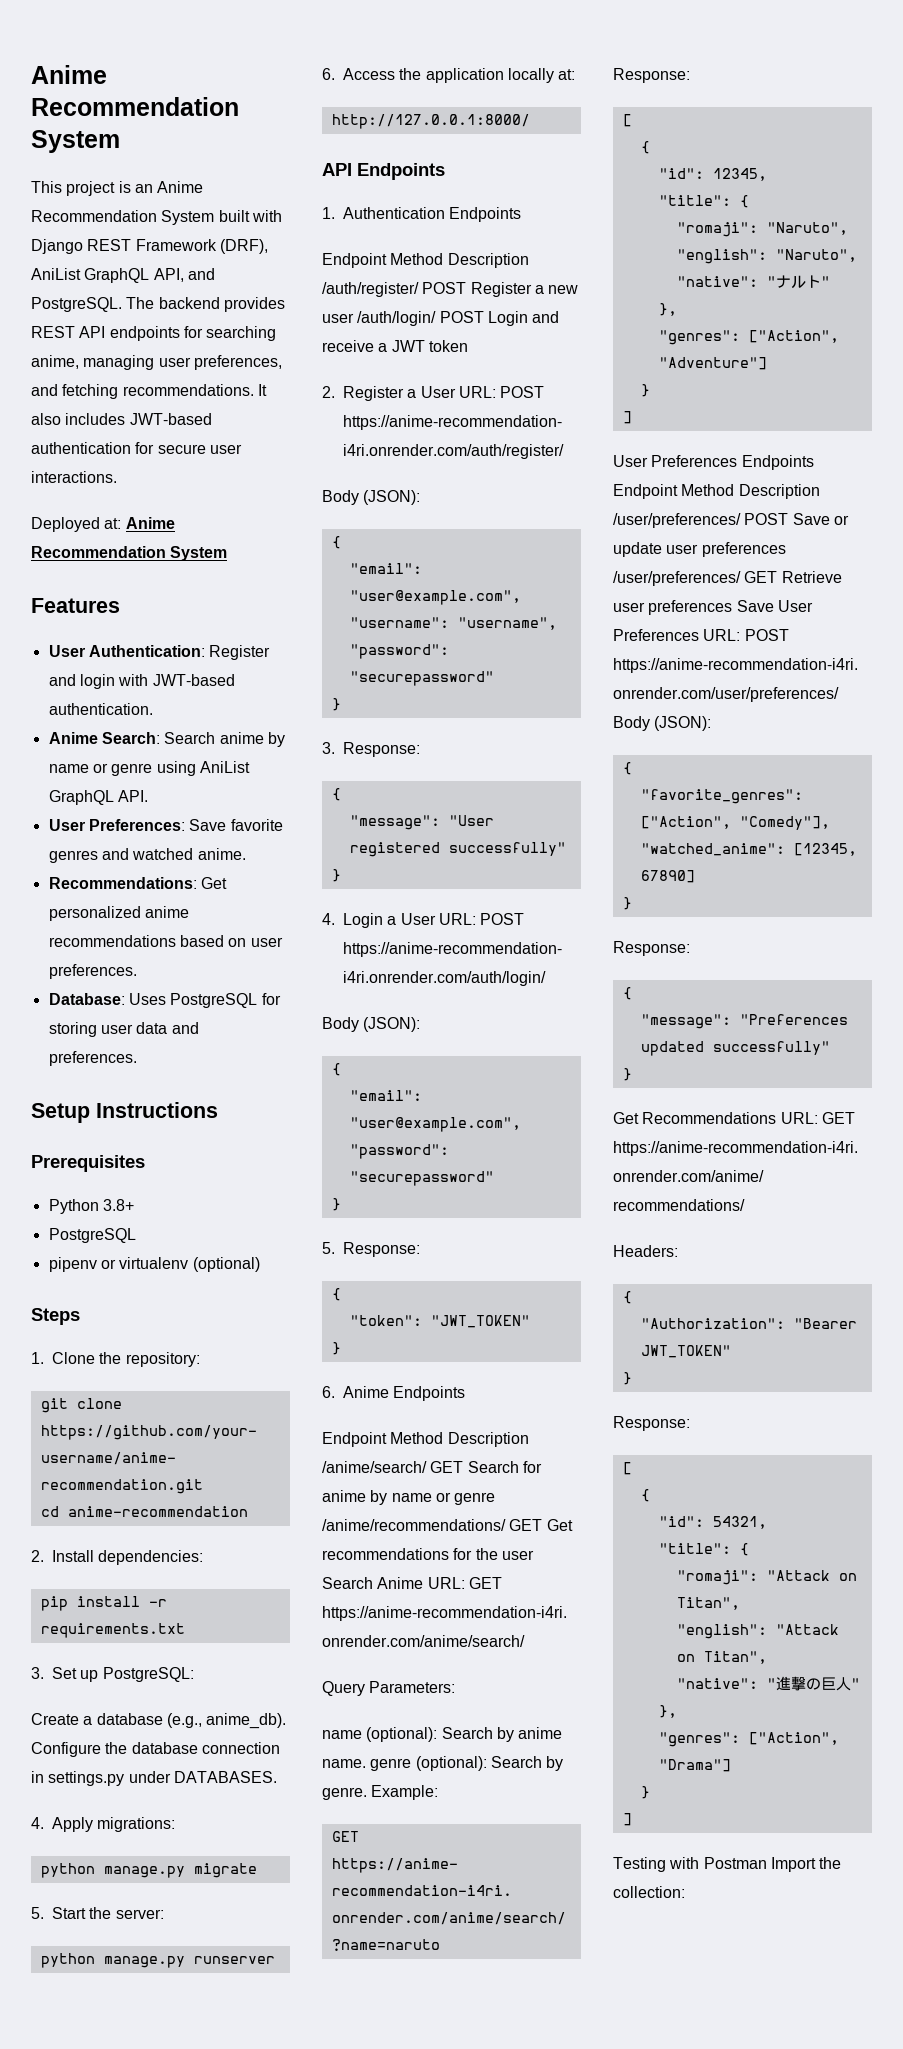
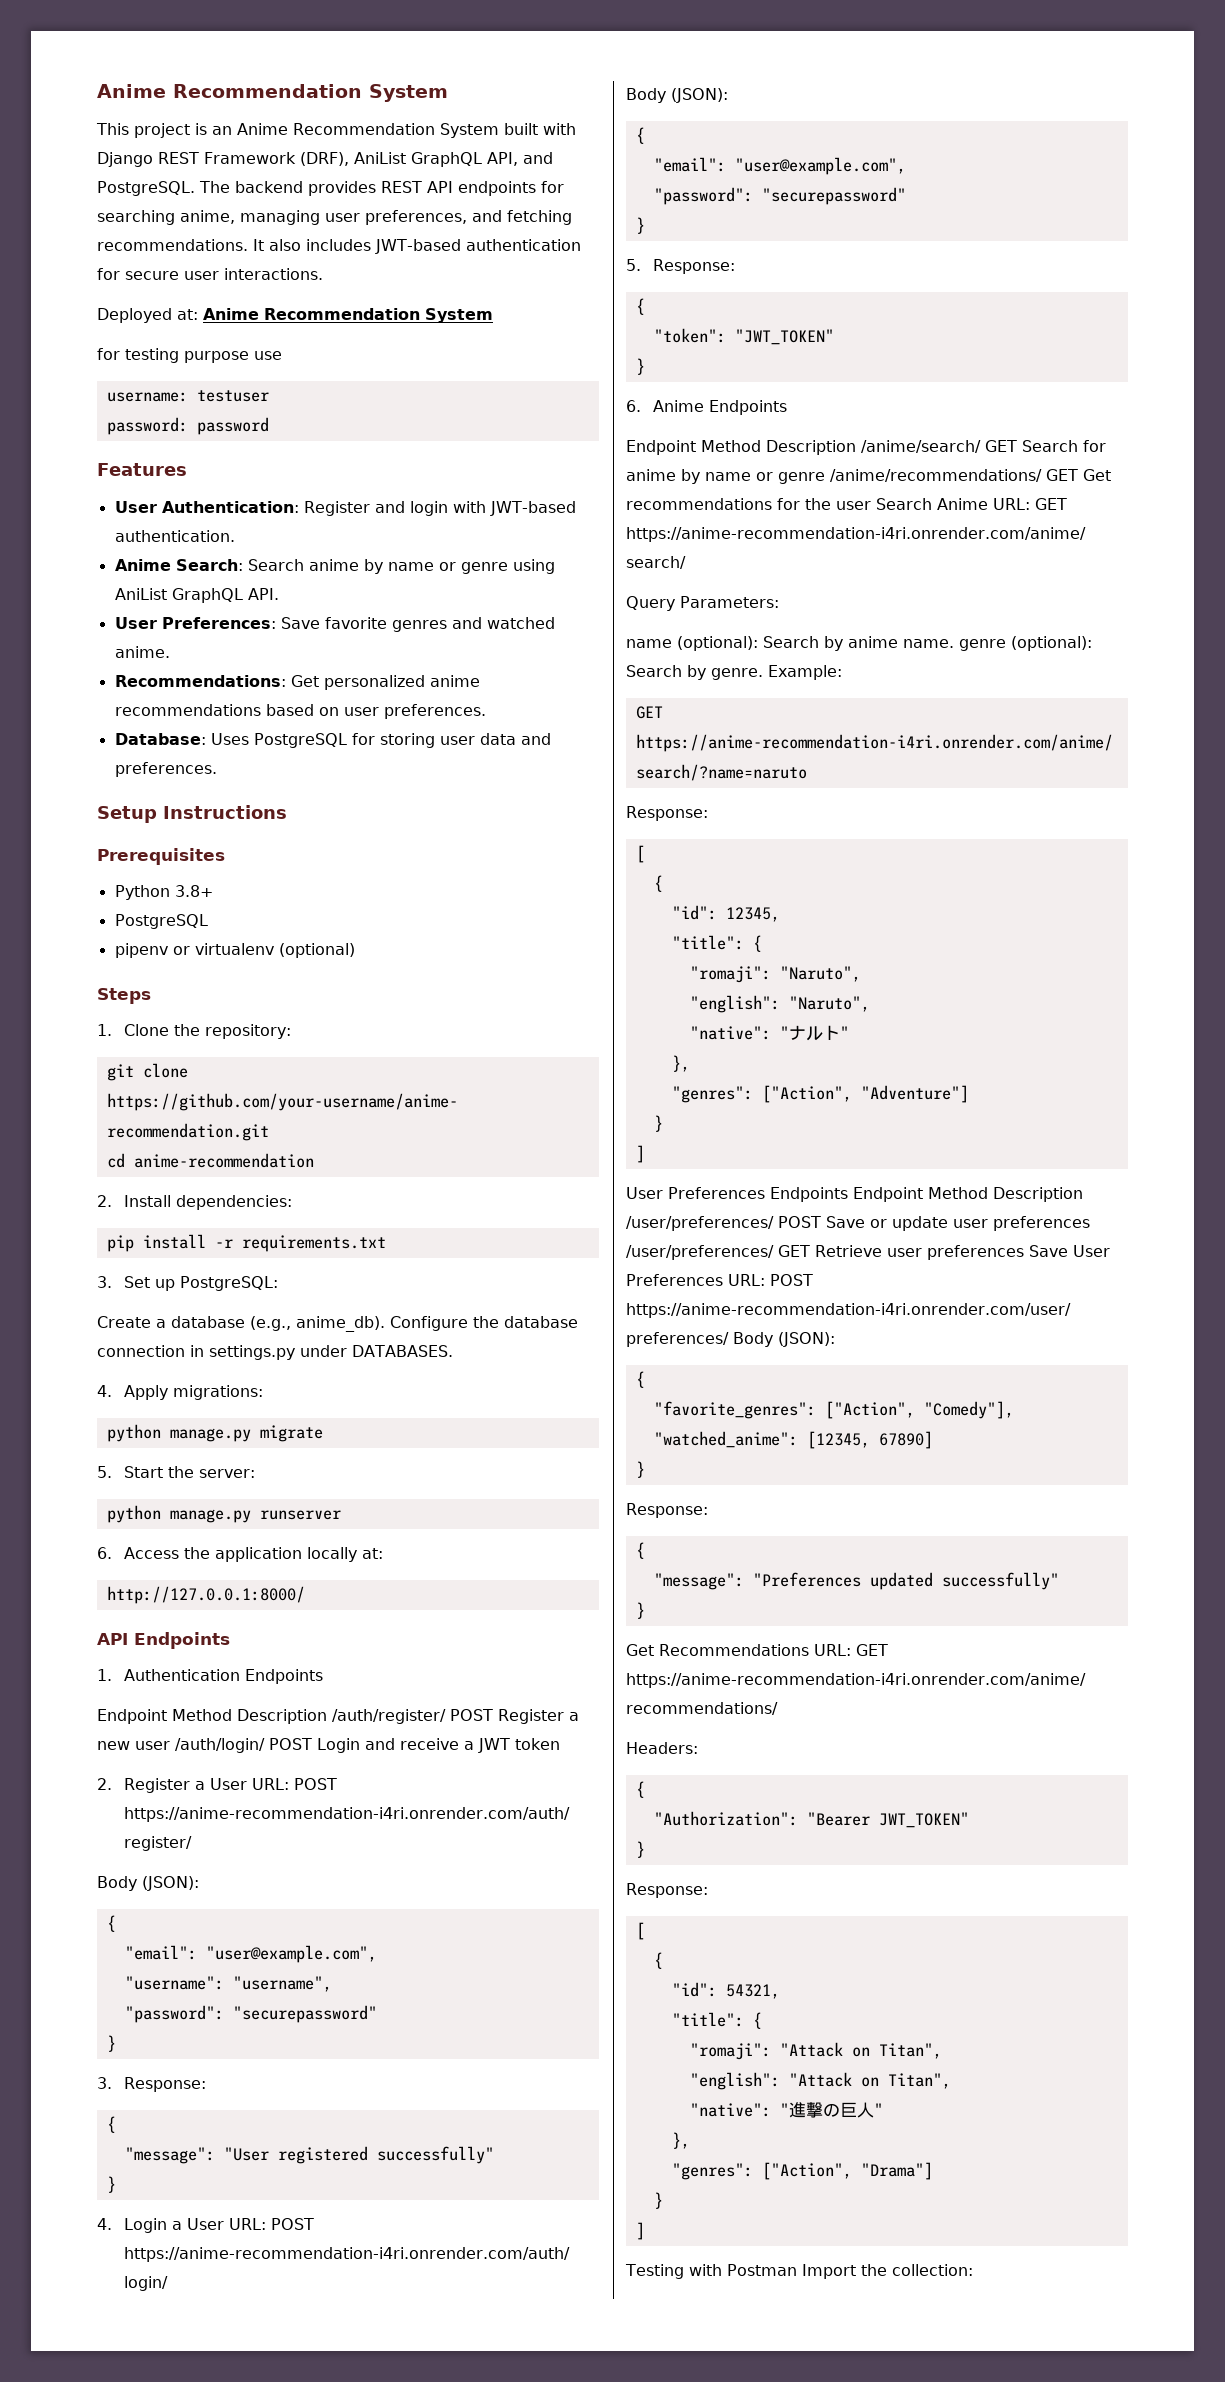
+ for testing purpose use
+ username: testuser
+ password: password

